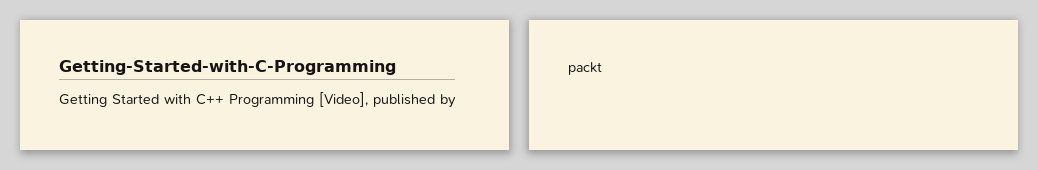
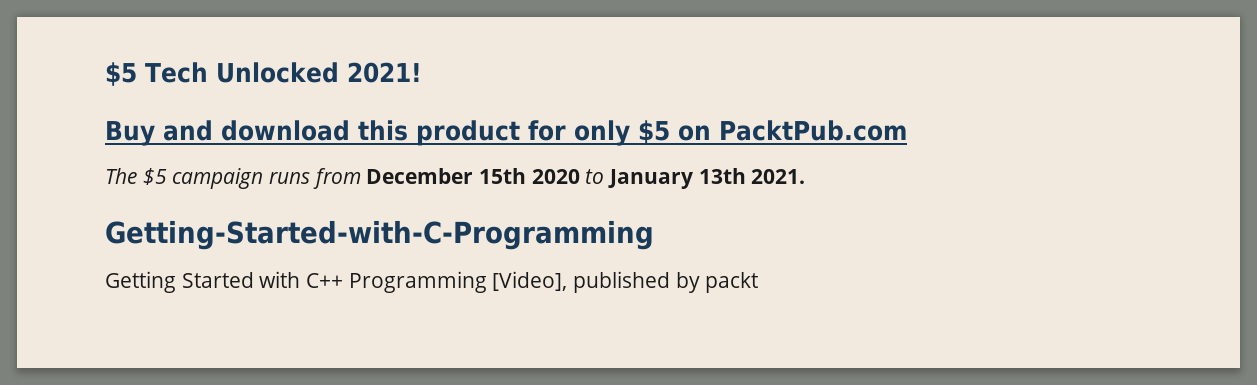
+ $5 Tech Unlocked 2021!
+ Buy and download this product for only $5 on PacktPub.com
+ The $5 campaign runs from December 15th 2020 to January 13th 2021.

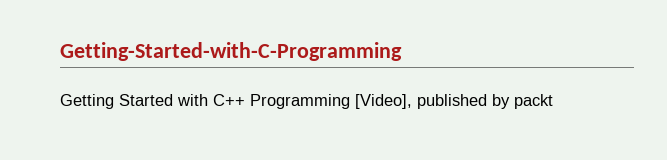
- $5 Tech Unlocked 2021!
- Buy and download this product for only $5 on PacktPub.com
- The $5 campaign runs from December 15th 2020 to January 13th 2021.

